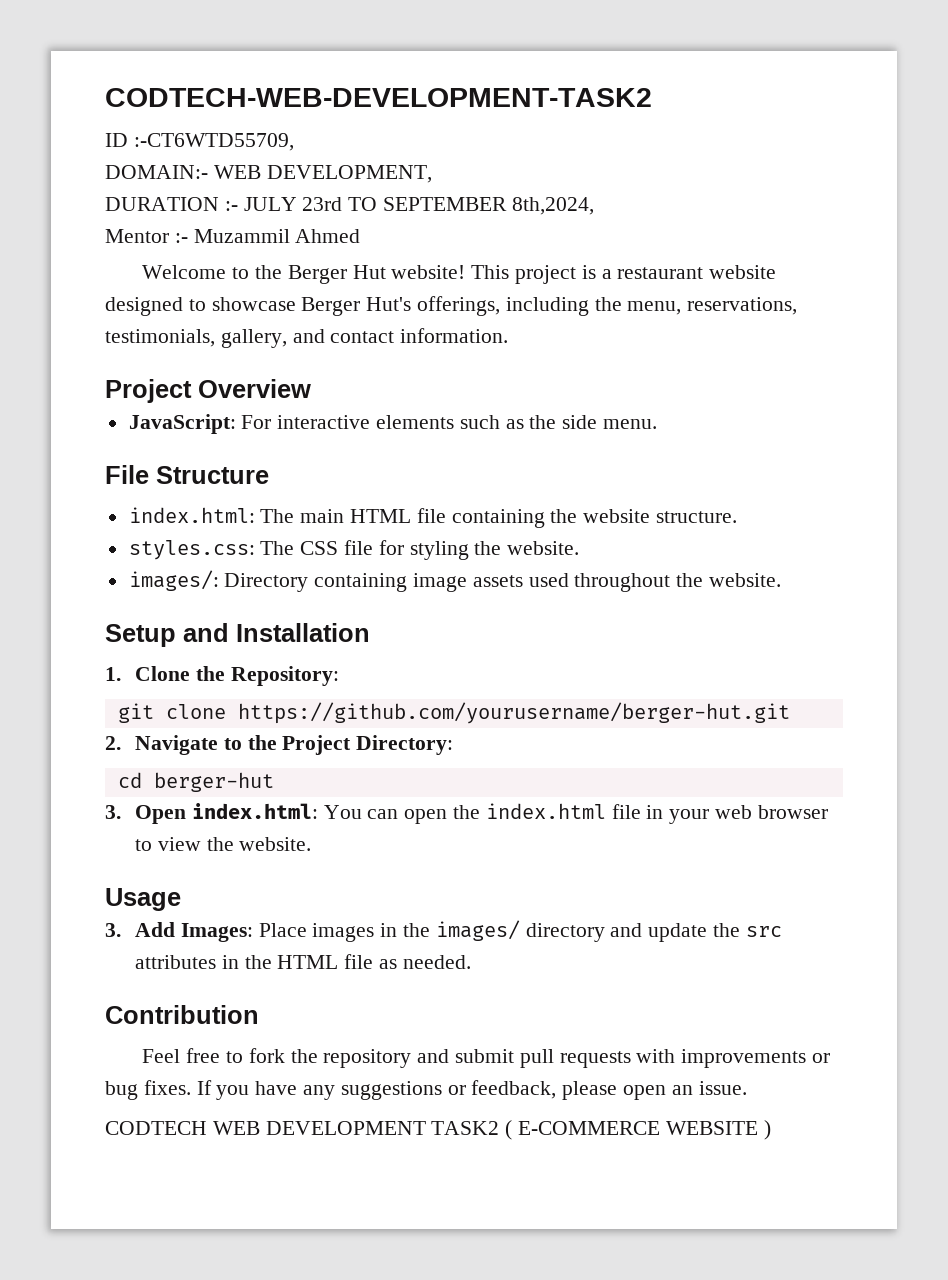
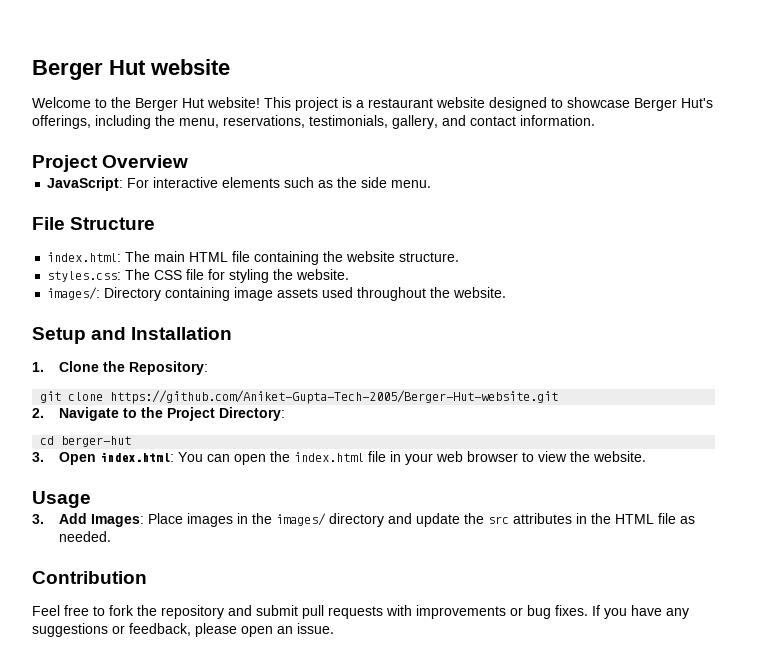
- CODTECH-WEB-DEVELOPMENT-TASK2
- ID :-CT6WTD55709,
- DOMAIN:- WEB DEVELOPMENT,
- DURATION :- JULY 23rd TO SEPTEMBER 8th,2024,
- Mentor :- Muzammil Ahmed
+ Berger Hut website
- git clone https://github.com/yourusername/berger-hut.git
+ git clone https://github.com/Aniket-Gupta-Tech-2005/Berger-Hut-website.git
- CODTECH WEB DEVELOPMENT TASK2 ( E-COMMERCE WEBSITE )

